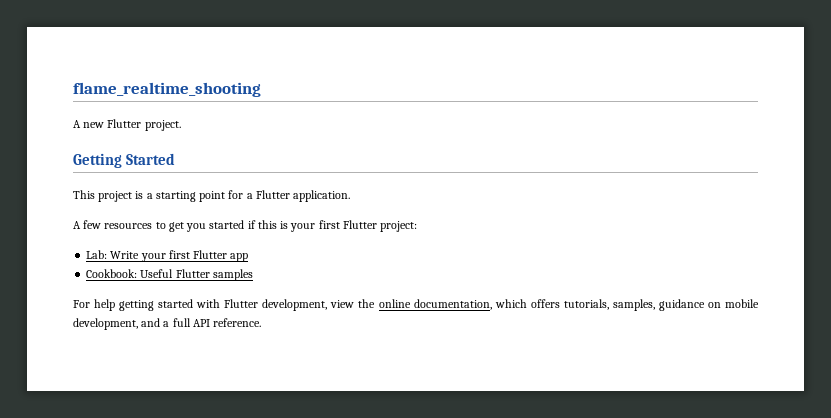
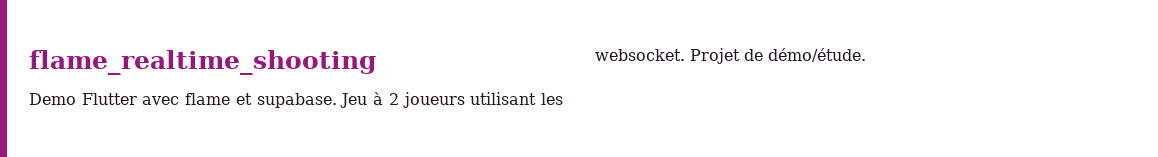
- A new Flutter project.
- Getting Started
- This project is a starting point for a Flutter application.
- A few resources to get you started if this is your first Flutter project:
- Lab: Write your first Flutter app
- Cookbook: Useful Flutter samples
- For help getting started with Flutter development, view the online documentation, which offers tutorials, samples, guidance on mobile development, and a full API reference.
+ Demo Flutter avec flame et supabase. Jeu à 2 joueurs utilisant les websocket. Projet de démo/étude.

